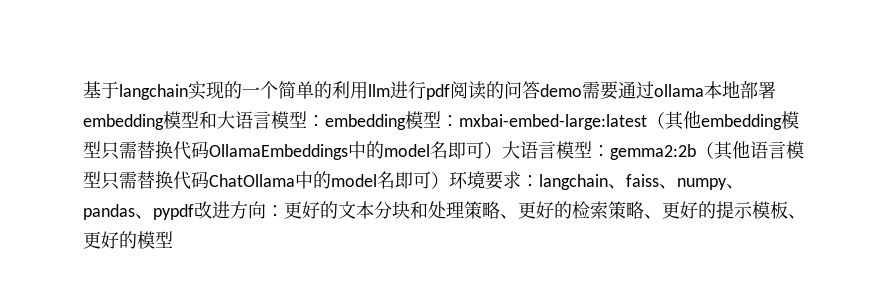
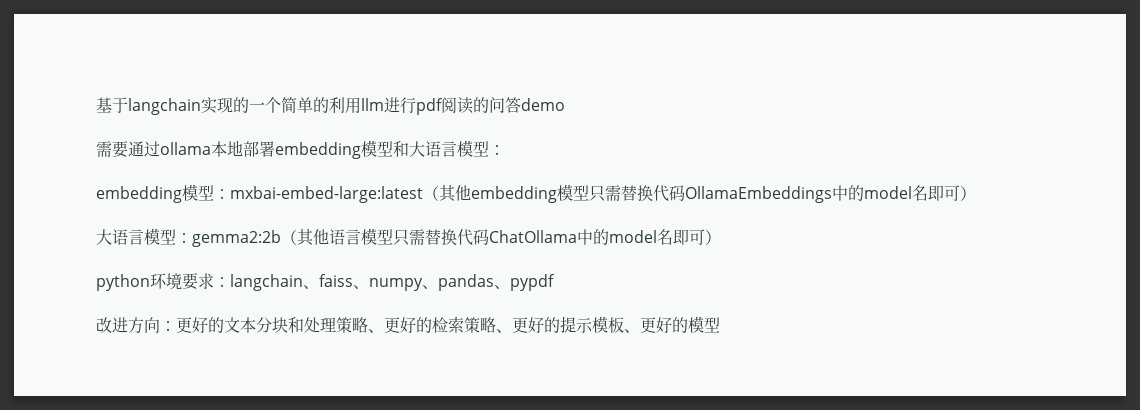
- 基于langchain实现的一个简单的利用llm进行pdf阅读的问答demo需要通过ollama本地部署embedding模型和大语言模型：embedding模型：
+ 基于langchain实现的一个简单的利用llm进行pdf阅读的问答demo
+ 需要通过ollama本地部署embedding模型和大语言模型：
+ embedding模型：
- mxbai-embed-large:latest（其他embedding模型只需替换代码OllamaEmbeddings中的model名即可）大语言模型：
+ mxbai-embed-large:latest（其他embedding模型只需替换代码OllamaEmbeddings中的model名即可）
+ 大语言模型：
- gemma2:2b（其他语言模型只需替换代码ChatOllama中的model名即可）环境要求：
+ gemma2:2b（其他语言模型只需替换代码ChatOllama中的model名即可）
+ python环境要求：
- langchain、faiss、numpy、pandas、pypdf改进方向：
+ langchain、faiss、numpy、pandas、pypdf
+ 改进方向：

